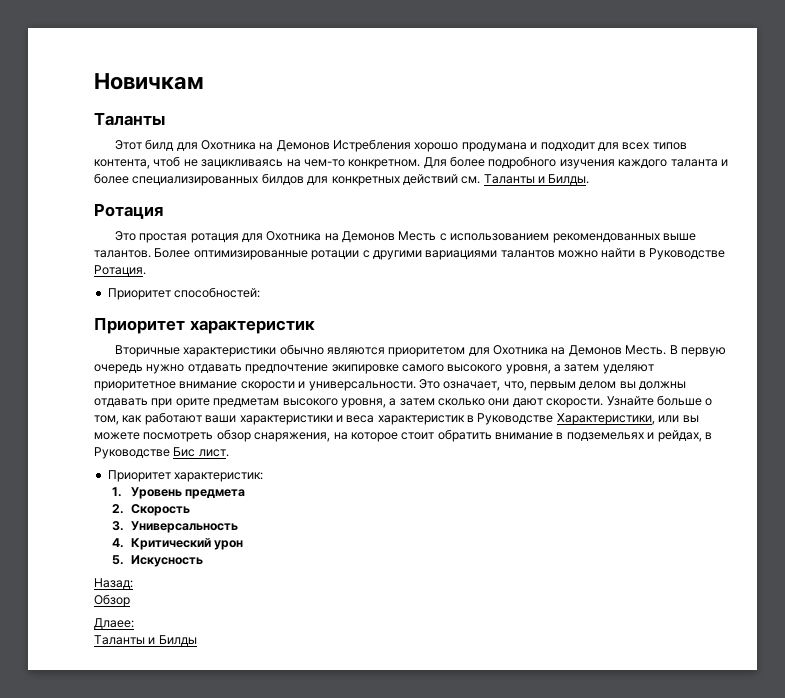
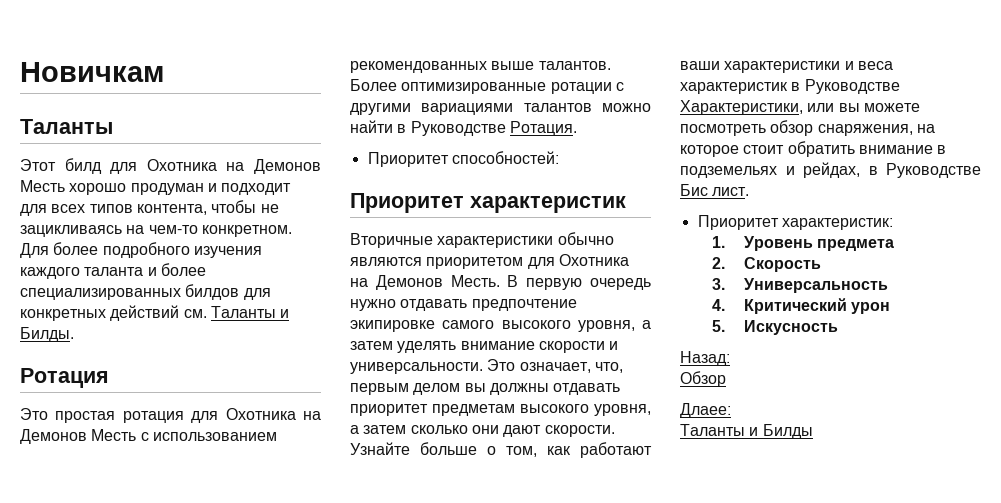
- Этот билд для Охотника на Демонов Истребления хорошо продумана и подходит для всех типов контента, чтоб не зацикливаясь на чем-то конкретном.
+ Этот билд для Охотника на Демонов Месть хорошо продуман и подходит для всех типов контента, чтобы не зацикливаясь на чем-то конкретном.
- В первую очередь нужно отдавать предпочтение экипировке самого высокого уровня, а затем уделяют приоритетное внимание скорости и универсальности.
+ В первую очередь нужно отдавать предпочтение экипировке самого высокого уровня, а затем уделять внимание скорости и универсальности.
- Это означает, что, первым делом вы должны отдавать при орите предметам высокого уровня, а затем сколько они дают скорости.
+ Это означает, что, первым делом вы должны отдавать приоритет предметам высокого уровня, а затем сколько они дают скорости.

